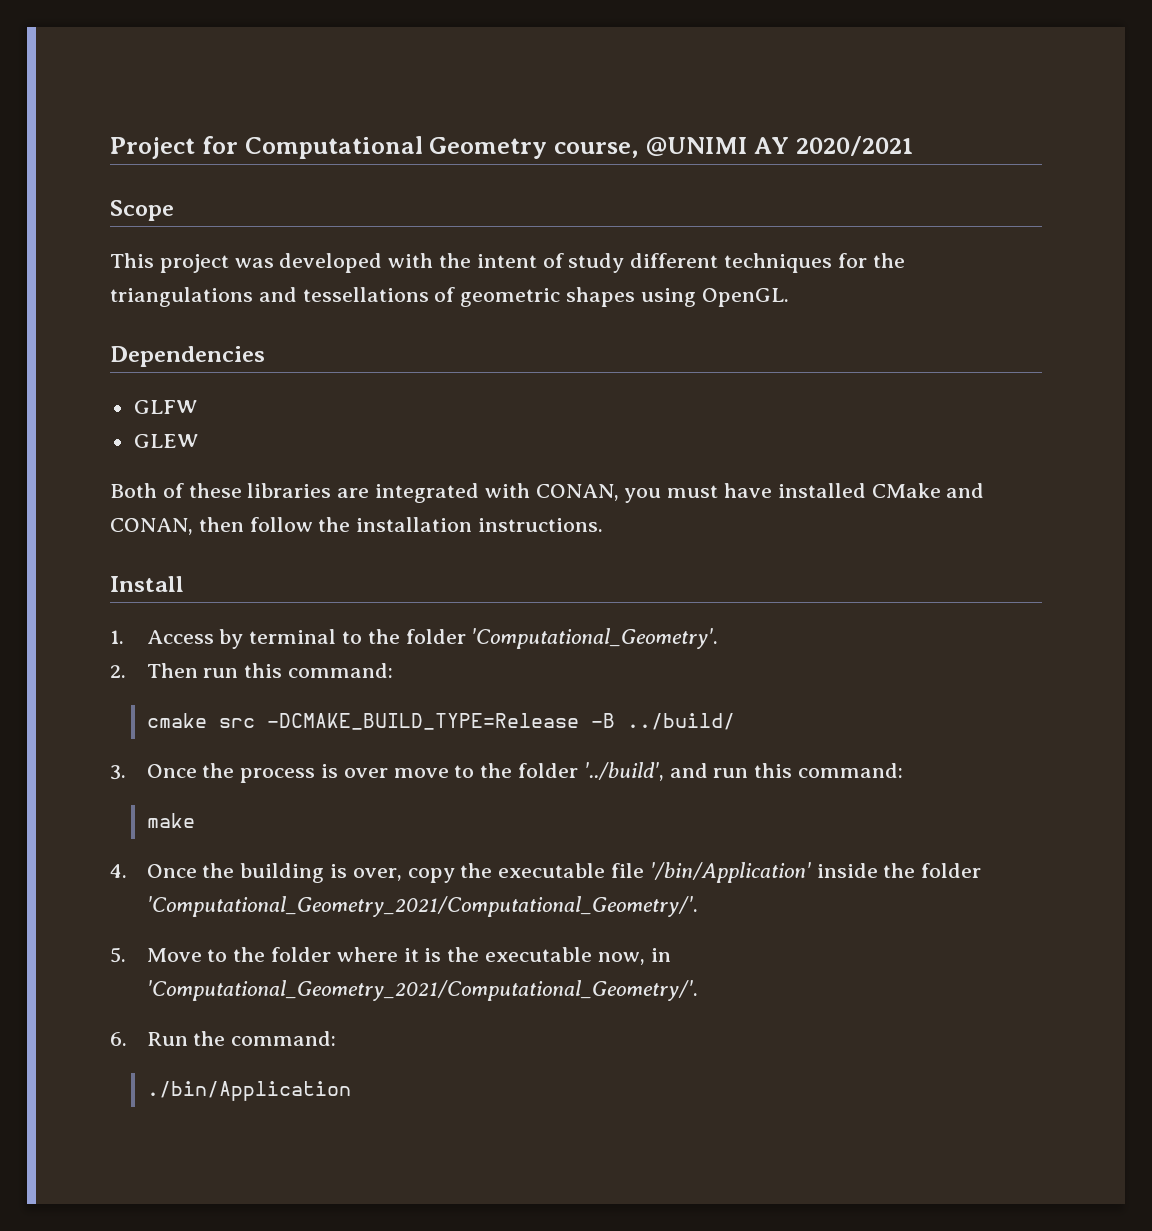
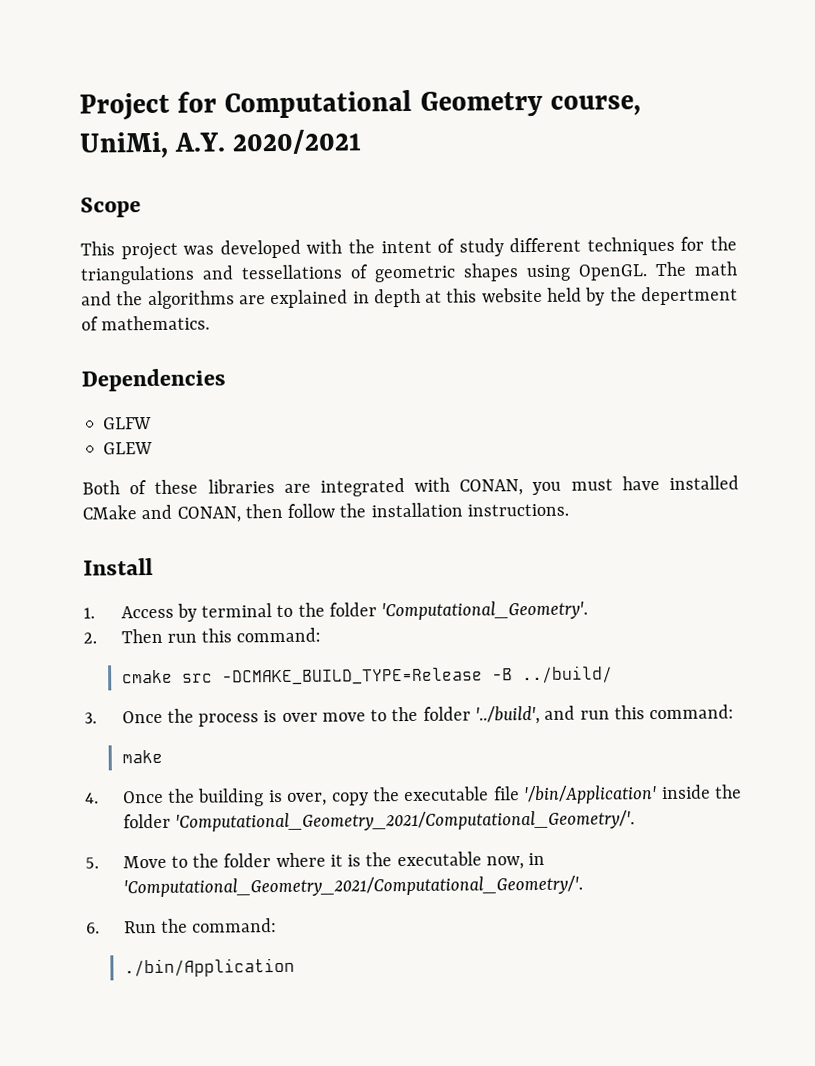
- Project for Computational Geometry course, @UNIMI AY 2020/2021
+ Project for Computational Geometry course, UniMi, A.Y. 2020/2021
+ The math and the algorithms are explained in depth at this website held by the depertment of mathematics.

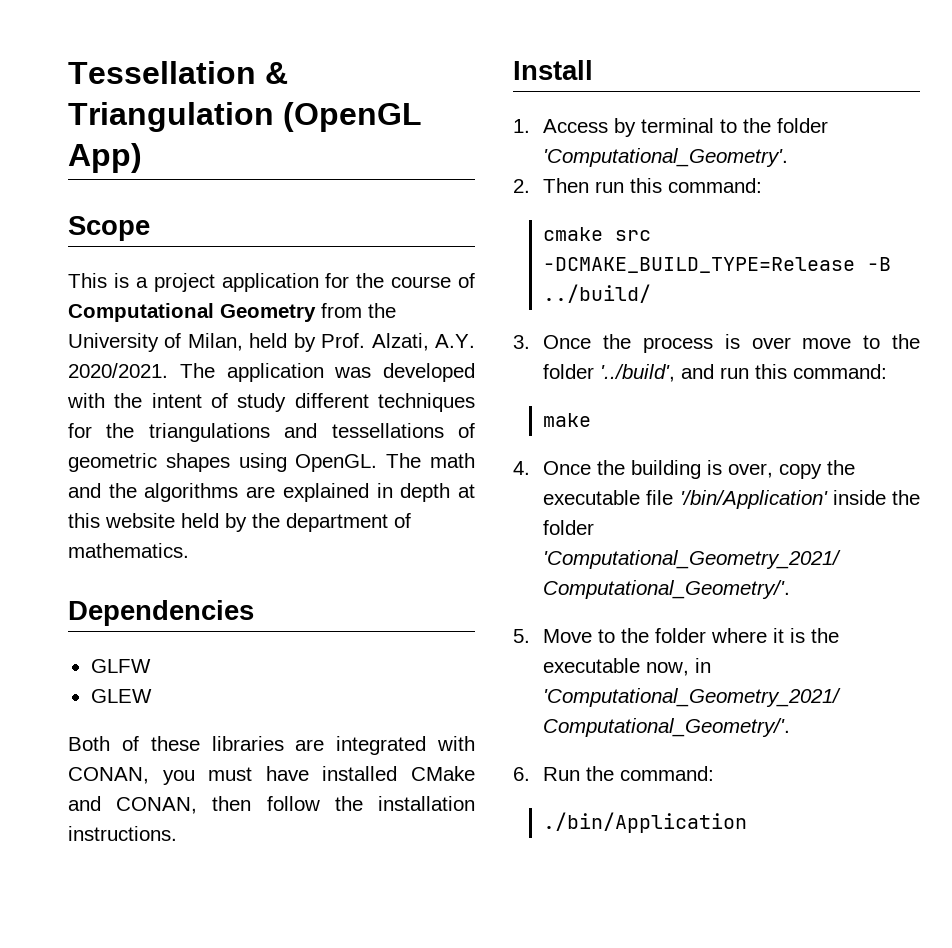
- Project for Computational Geometry course, UniMi, A.Y. 2020/2021
+ Tessellation & Triangulation (OpenGL App)
  Scope
- This project was developed with the intent of study different techniques for the triangulations and tessellations of geometric shapes using OpenGL.
+ This is a project application for the course of Computational Geometry from the University of Milan, held by Prof. Alzati, A.Y. 2020/2021. The application was developed with the intent of study different techniques for the triangulations and tessellations of geometric shapes using OpenGL.
- The math and the algorithms are explained in depth at this website held by the depertment of mathematics.
+ The math and the algorithms are explained in depth at this website held by the department of mathematics.

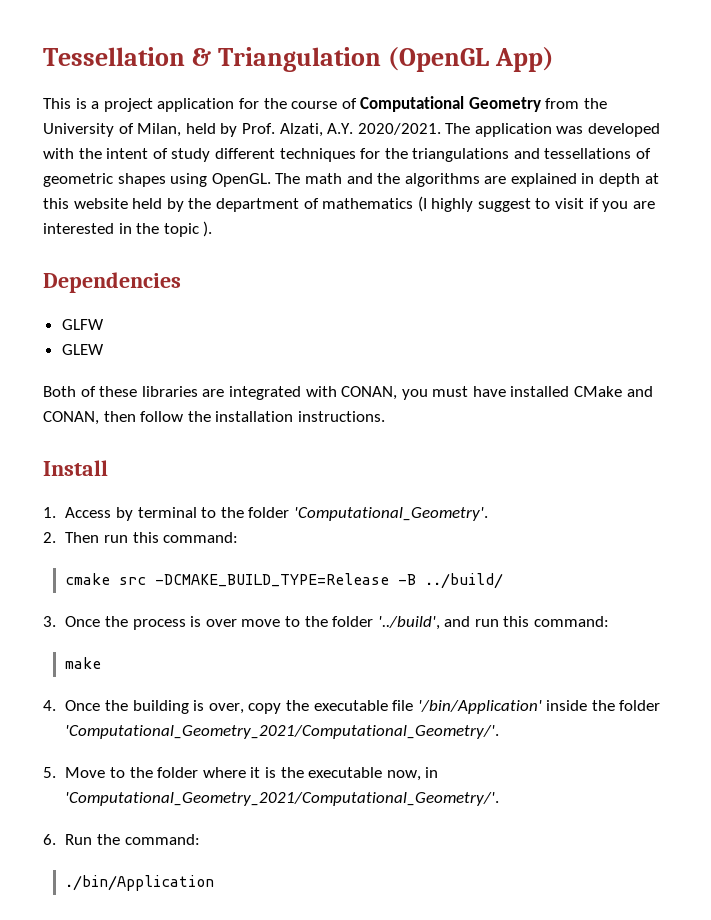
- Scope
- The math and the algorithms are explained in depth at this website held by the department of mathematics.
+ The math and the algorithms are explained in depth at this website held by the department of mathematics (I highly suggest to visit if you are interested in the topic ).

